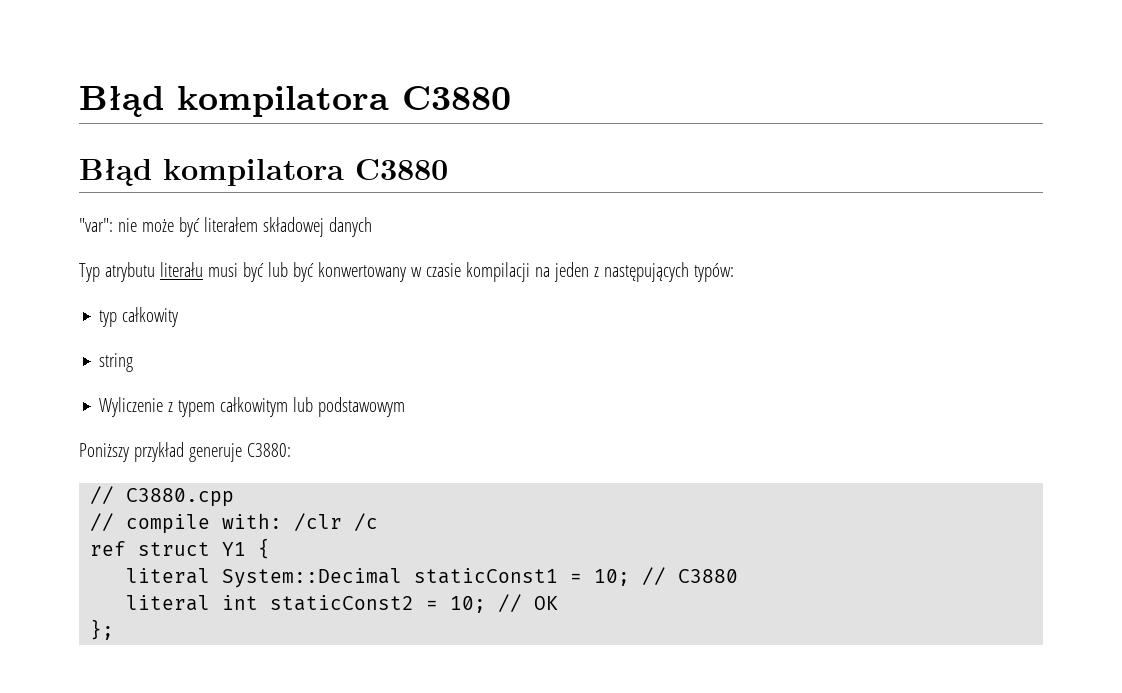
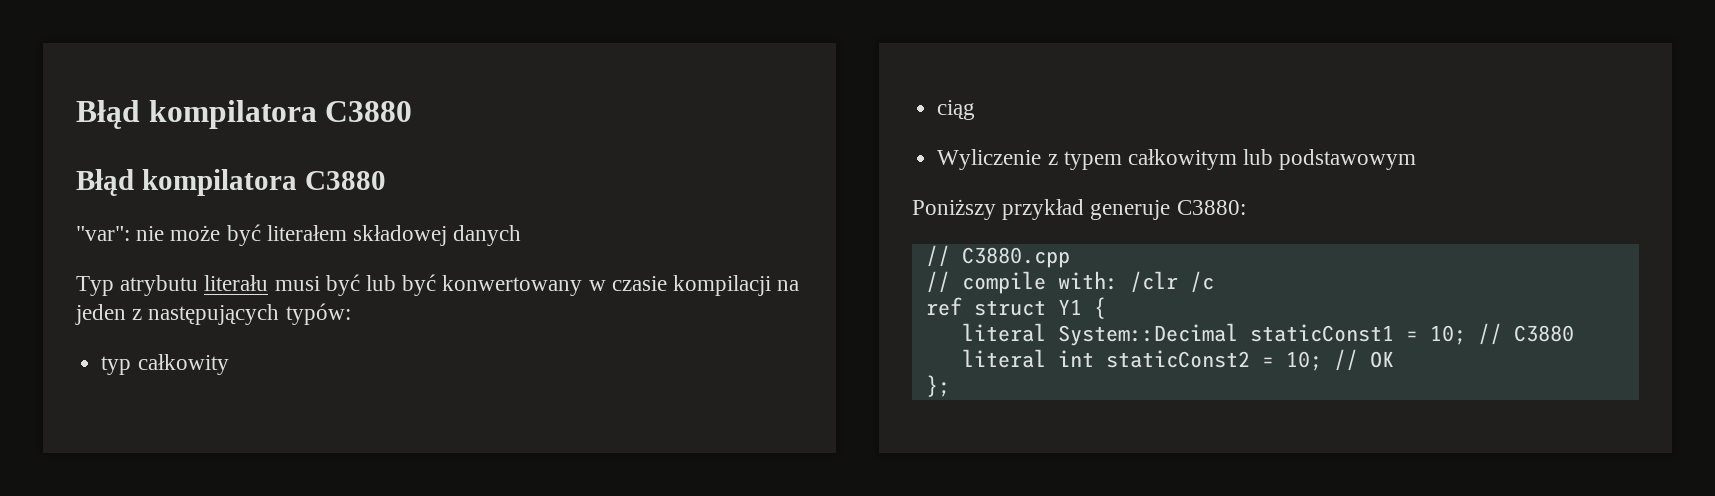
- string
+ ciąg

